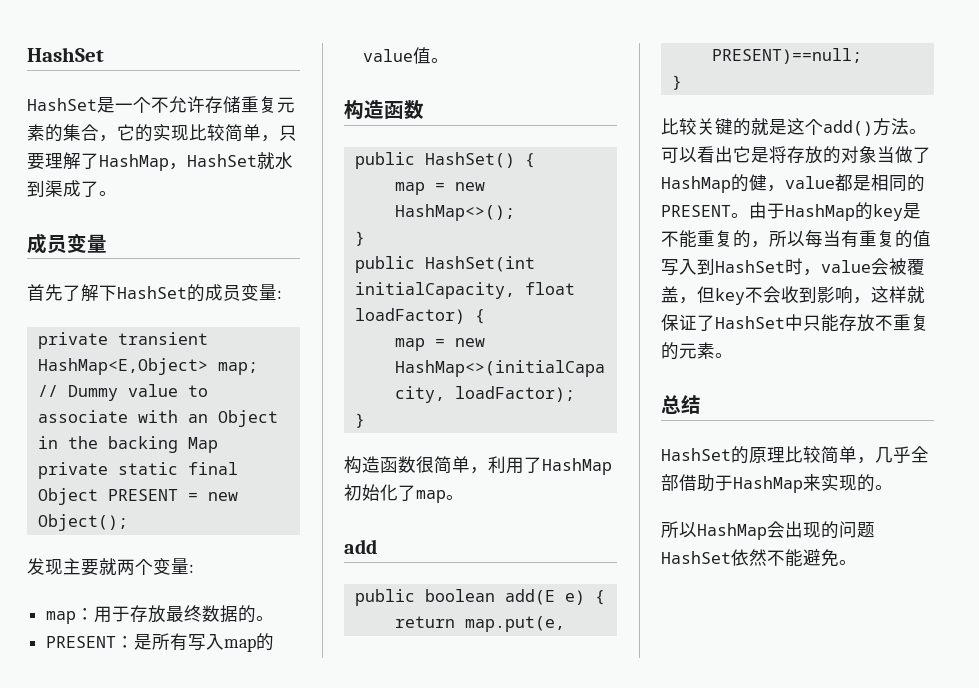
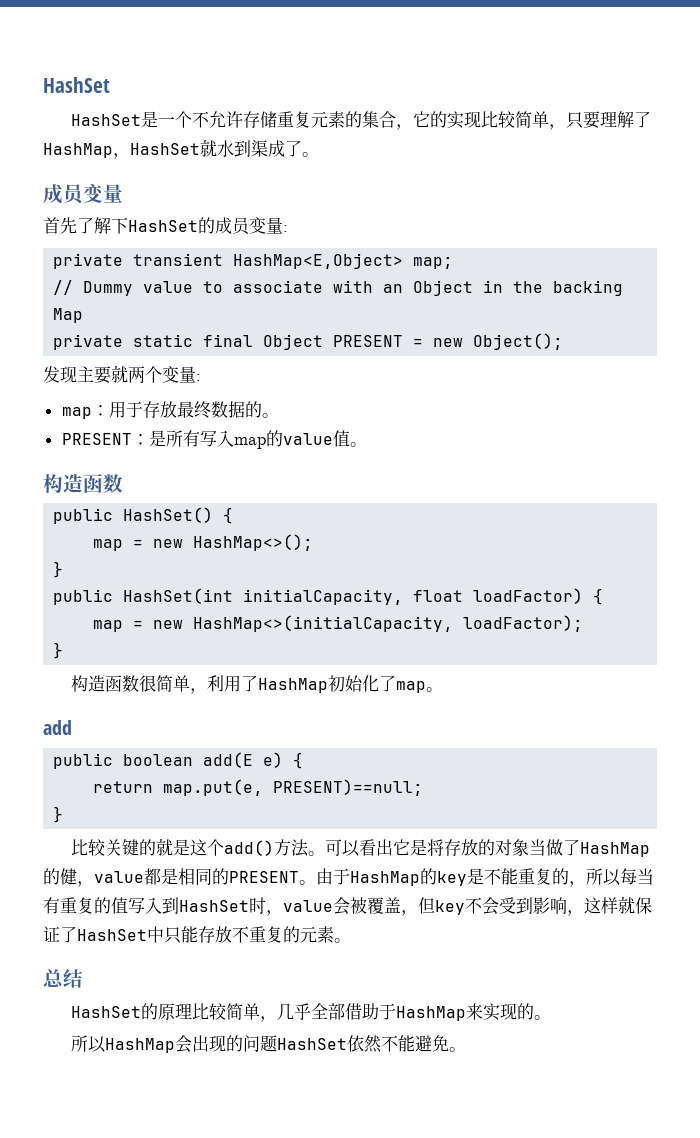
- 由于HashMap的key是不能重复的，所以每当有重复的值写入到HashSet时，value会被覆盖，但key不会收到影响，这样就保证了HashSet中只能存放不重复的元素。
+ 由于HashMap的key是不能重复的，所以每当有重复的值写入到HashSet时，value会被覆盖，但key不会受到影响，这样就保证了HashSet中只能存放不重复的元素。

